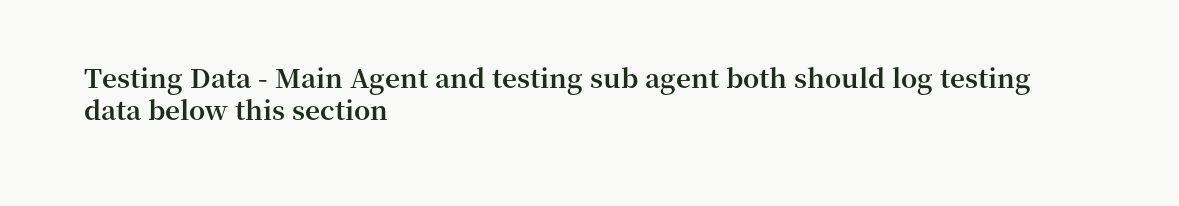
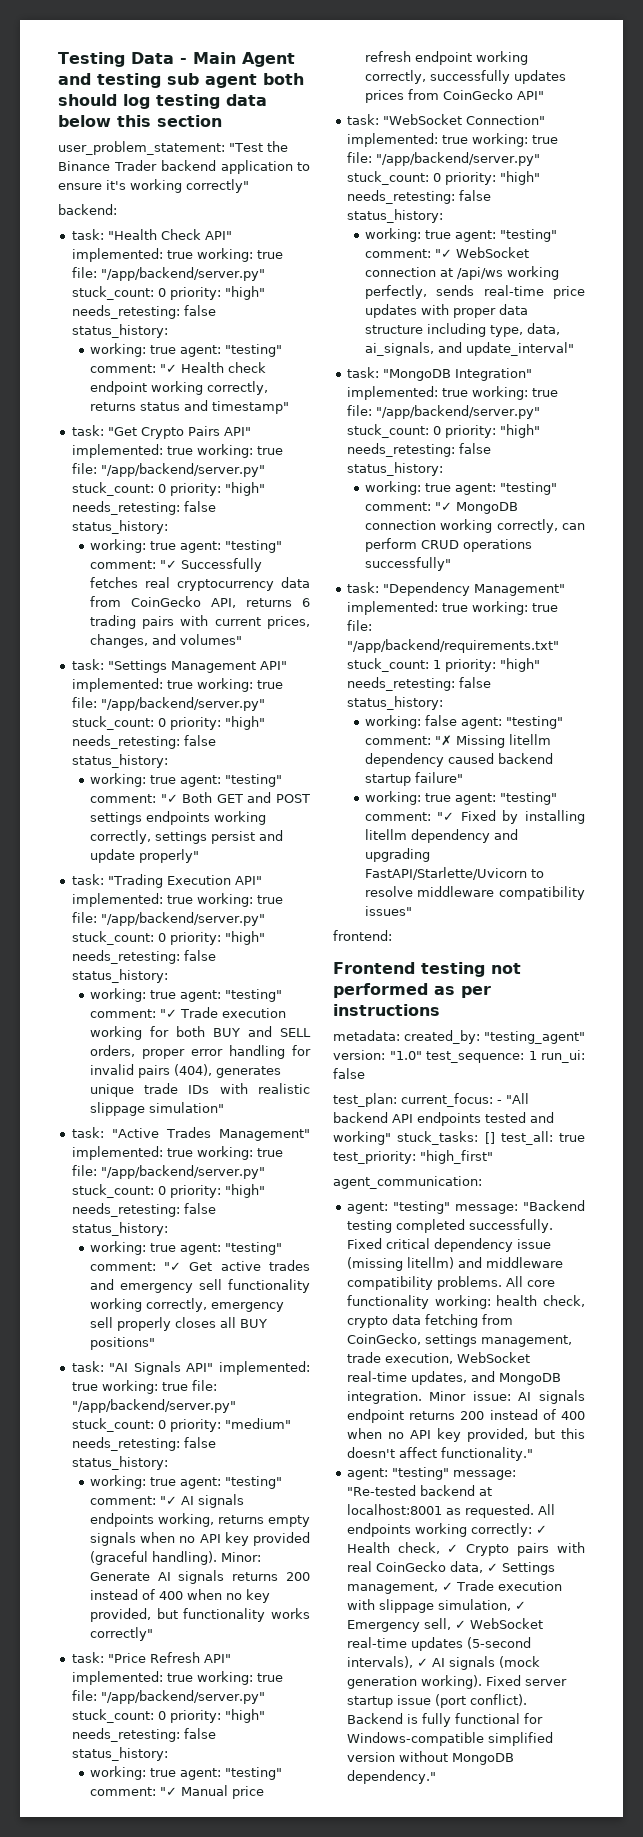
+ user_problem_statement: "Test the Binance Trader backend application to ensure it's working correctly"
+ backend:
+ task: "Health Check API" implemented: true working: true file: "/app/backend/server.py" stuck_count: 0 priority: "high" needs_retesting: false status_history:
+ working: true agent: "testing" comment: "✓ Health check endpoint working correctly, returns status and timestamp"
+ task: "Get Crypto Pairs API" implemented: true working: true file: "/app/backend/server.py" stuck_count: 0 priority: "high" needs_retesting: false status_history:
+ working: true agent: "testing" comment: "✓ Successfully fetches real cryptocurrency data from CoinGecko API, returns 6 trading pairs with current prices, changes, and volumes"
+ task: "Settings Management API" implemented: true working: true file: "/app/backend/server.py" stuck_count: 0 priority: "high" needs_retesting: false status_history:
+ working: true agent: "testing" comment: "✓ Both GET and POST settings endpoints working correctly, settings persist and update properly"
+ task: "Trading Execution API" implemented: true working: true file: "/app/backend/server.py" stuck_count: 0 priority: "high" needs_retesting: false status_history:
+ working: true agent: "testing" comment: "✓ Trade execution working for both BUY and SELL orders, proper error handling for invalid pairs (404), generates unique trade IDs with realistic slippage simulation"
+ task: "Active Trades Management" implemented: true working: true file: "/app/backend/server.py" stuck_count: 0 priority: "high" needs_retesting: false status_history:
+ working: true agent: "testing" comment: "✓ Get active trades and emergency sell functionality working correctly, emergency sell properly closes all BUY positions"
+ task: "AI Signals API" implemented: true working: true file: "/app/backend/server.py" stuck_count: 0 priority: "medium" needs_retesting: false status_history:
+ working: true agent: "testing" comment: "✓ AI signals endpoints working, returns empty signals when no API key provided (graceful handling). Minor: Generate AI signals returns 200 instead of 400 when no key provided, but functionality works correctly"
+ task: "Price Refresh API" implemented: true working: true file: "/app/backend/server.py" stuck_count: 0 priority: "high" needs_retesting: false status_history:
+ working: true agent: "testing" comment: "✓ Manual price refresh endpoint working correctly, successfully updates prices from CoinGecko API"
+ task: "WebSocket Connection" implemented: true working: true file: "/app/backend/server.py" stuck_count: 0 priority: "high" needs_retesting: false status_history:
+ working: true agent: "testing" comment: "✓ WebSocket connection at /api/ws working perfectly, sends real-time price updates with proper data structure including type, data, ai_signals, and update_interval"
+ task: "MongoDB Integration" implemented: true working: true file: "/app/backend/server.py" stuck_count: 0 priority: "high" needs_retesting: false status_history:
+ working: true agent: "testing" comment: "✓ MongoDB connection working correctly, can perform CRUD operations successfully"
+ task: "Dependency Management" implemented: true working: true file: "/app/backend/requirements.txt" stuck_count: 1 priority: "high" needs_retesting: false status_history:
+ working: false agent: "testing" comment: "✗ Missing litellm dependency caused backend startup failure"
+ working: true agent: "testing" comment: "✓ Fixed by installing litellm dependency and upgrading FastAPI/Starlette/Uvicorn to resolve middleware compatibility issues"
+ frontend:
+ Frontend testing not performed as per instructions
+ metadata: created_by: "testing_agent" version: "1.0" test_sequence: 1 run_ui: false
+ test_plan: current_focus: - "All backend API endpoints tested and working" stuck_tasks: [] test_all: true test_priority: "high_first"
+ agent_communication:
+ agent: "testing" message: "Backend testing completed successfully. Fixed critical dependency issue (missing litellm) and middleware compatibility problems. All core functionality working: health check, crypto data fetching from CoinGecko, settings management, trade execution, WebSocket real-time updates, and MongoDB integration. Minor issue: AI signals endpoint returns 200 instead of 400 when no API key provided, but this doesn't affect functionality."
+ agent: "testing" message: "Re-tested backend at localhost:8001 as requested. All endpoints working correctly: ✓ Health check, ✓ Crypto pairs with real CoinGecko data, ✓ Settings management, ✓ Trade execution with slippage simulation, ✓ Emergency sell, ✓ WebSocket real-time updates (5-second intervals), ✓ AI signals (mock generation working). Fixed server startup issue (port conflict). Backend is fully functional for Windows-compatible simplified version without MongoDB dependency."

